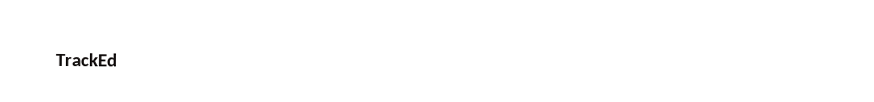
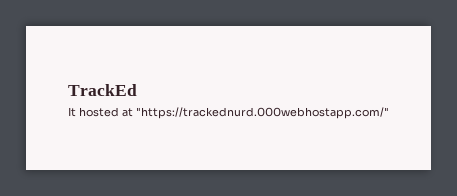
+ It hosted at "https://trackednurd.000webhostapp.com/"

